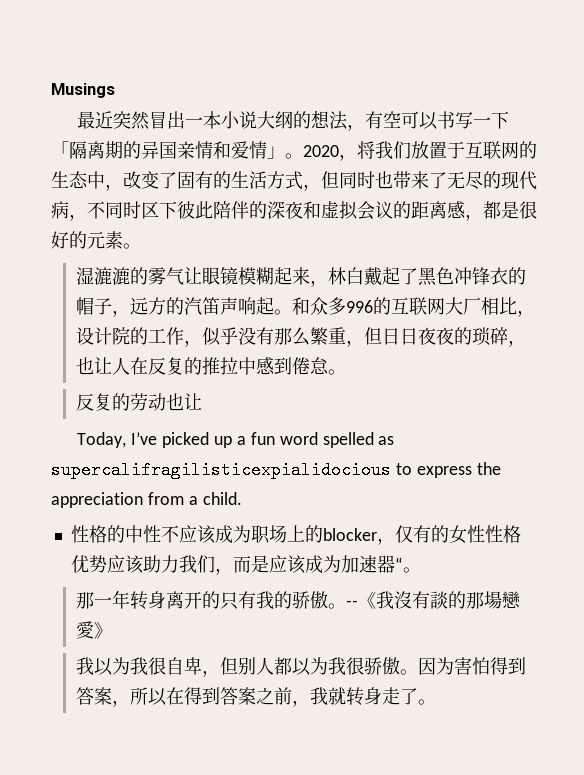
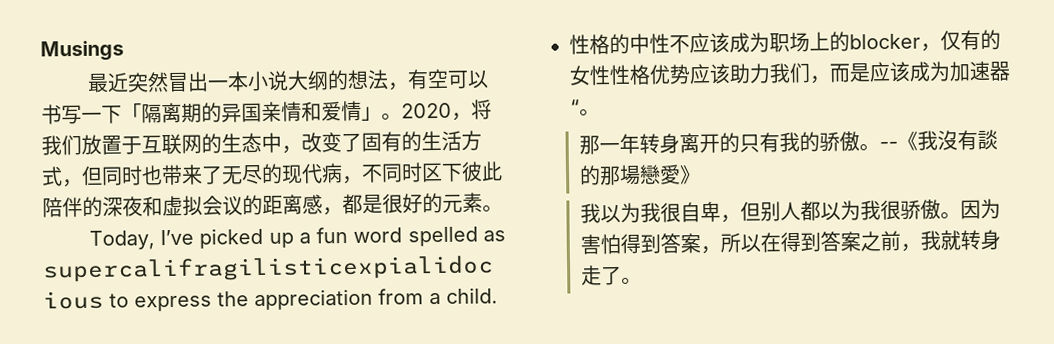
- 湿漉漉的雾气让眼镜模糊起来，林白戴起了黑色冲锋衣的帽子，远方的汽笛声响起。和众多996的互联网大厂相比，设计院的工作，似乎没有那么繁重，但日日夜夜的琐碎，也让人在反复的推拉中感到倦怠。
- 反复的劳动也让

